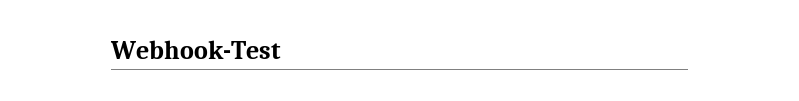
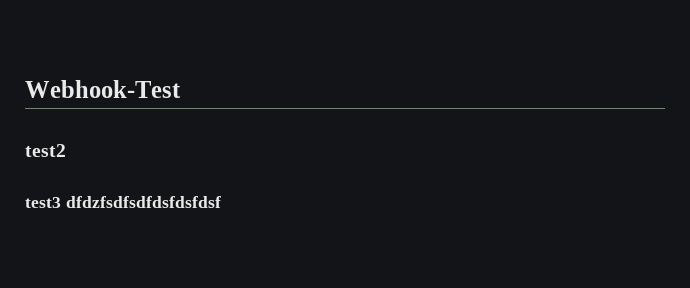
+ test2
+ test3 dfdzfsdfsdfdsfdsfdsf

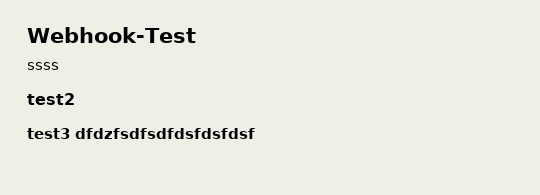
+ ssss

